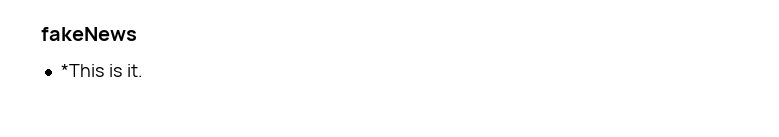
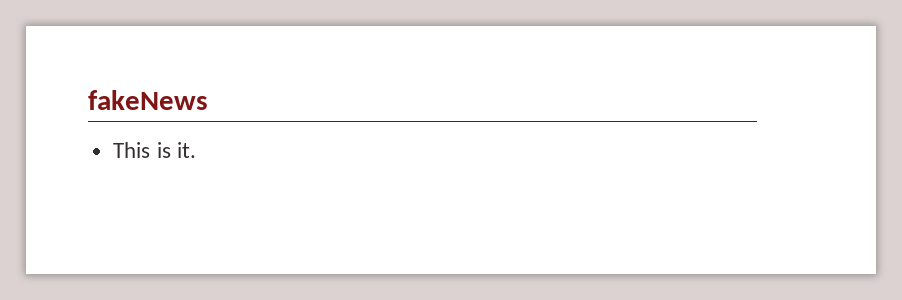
- *This is it.
+ This is it.

